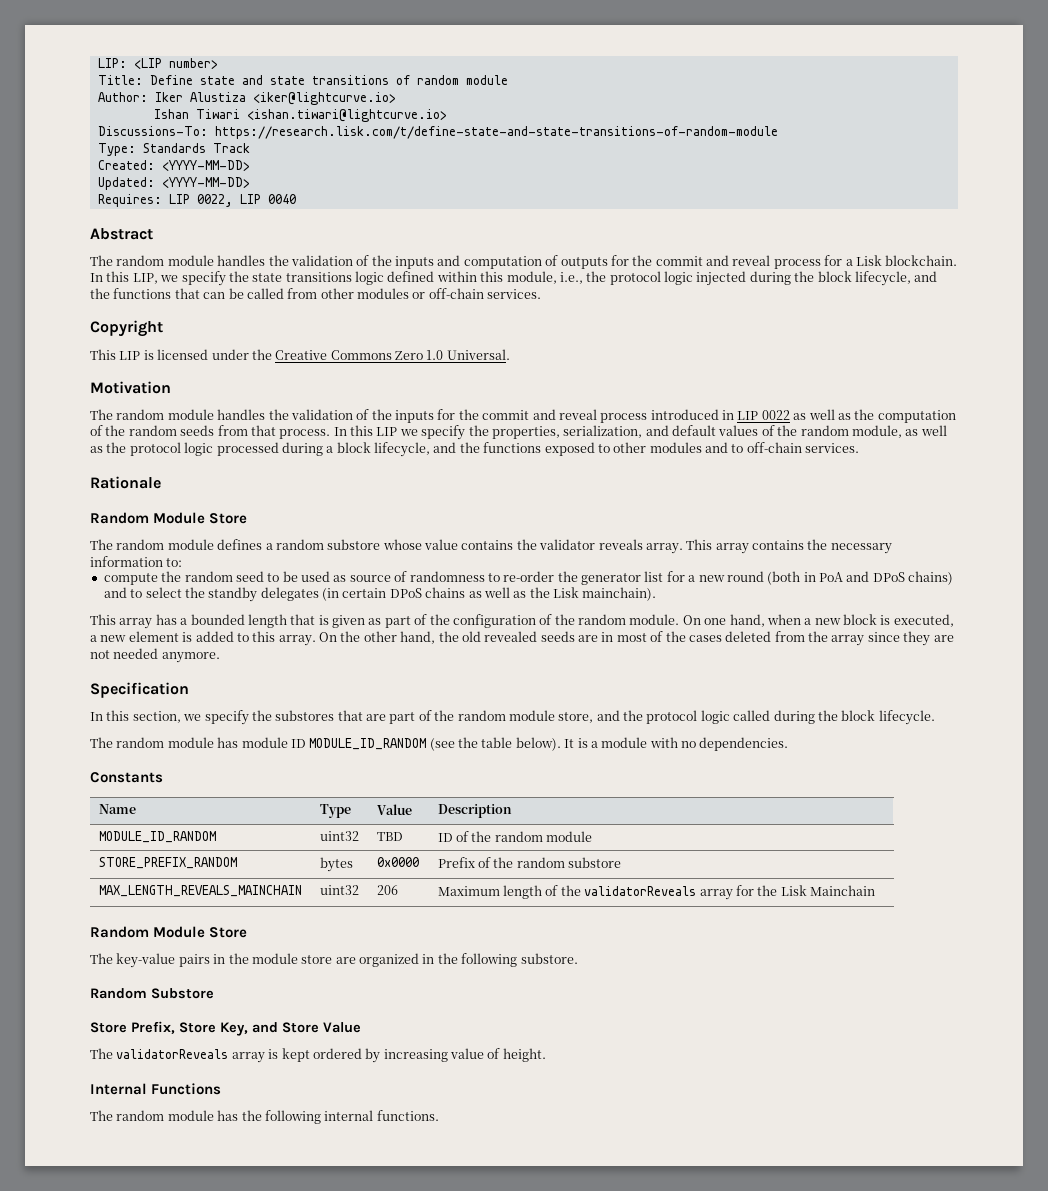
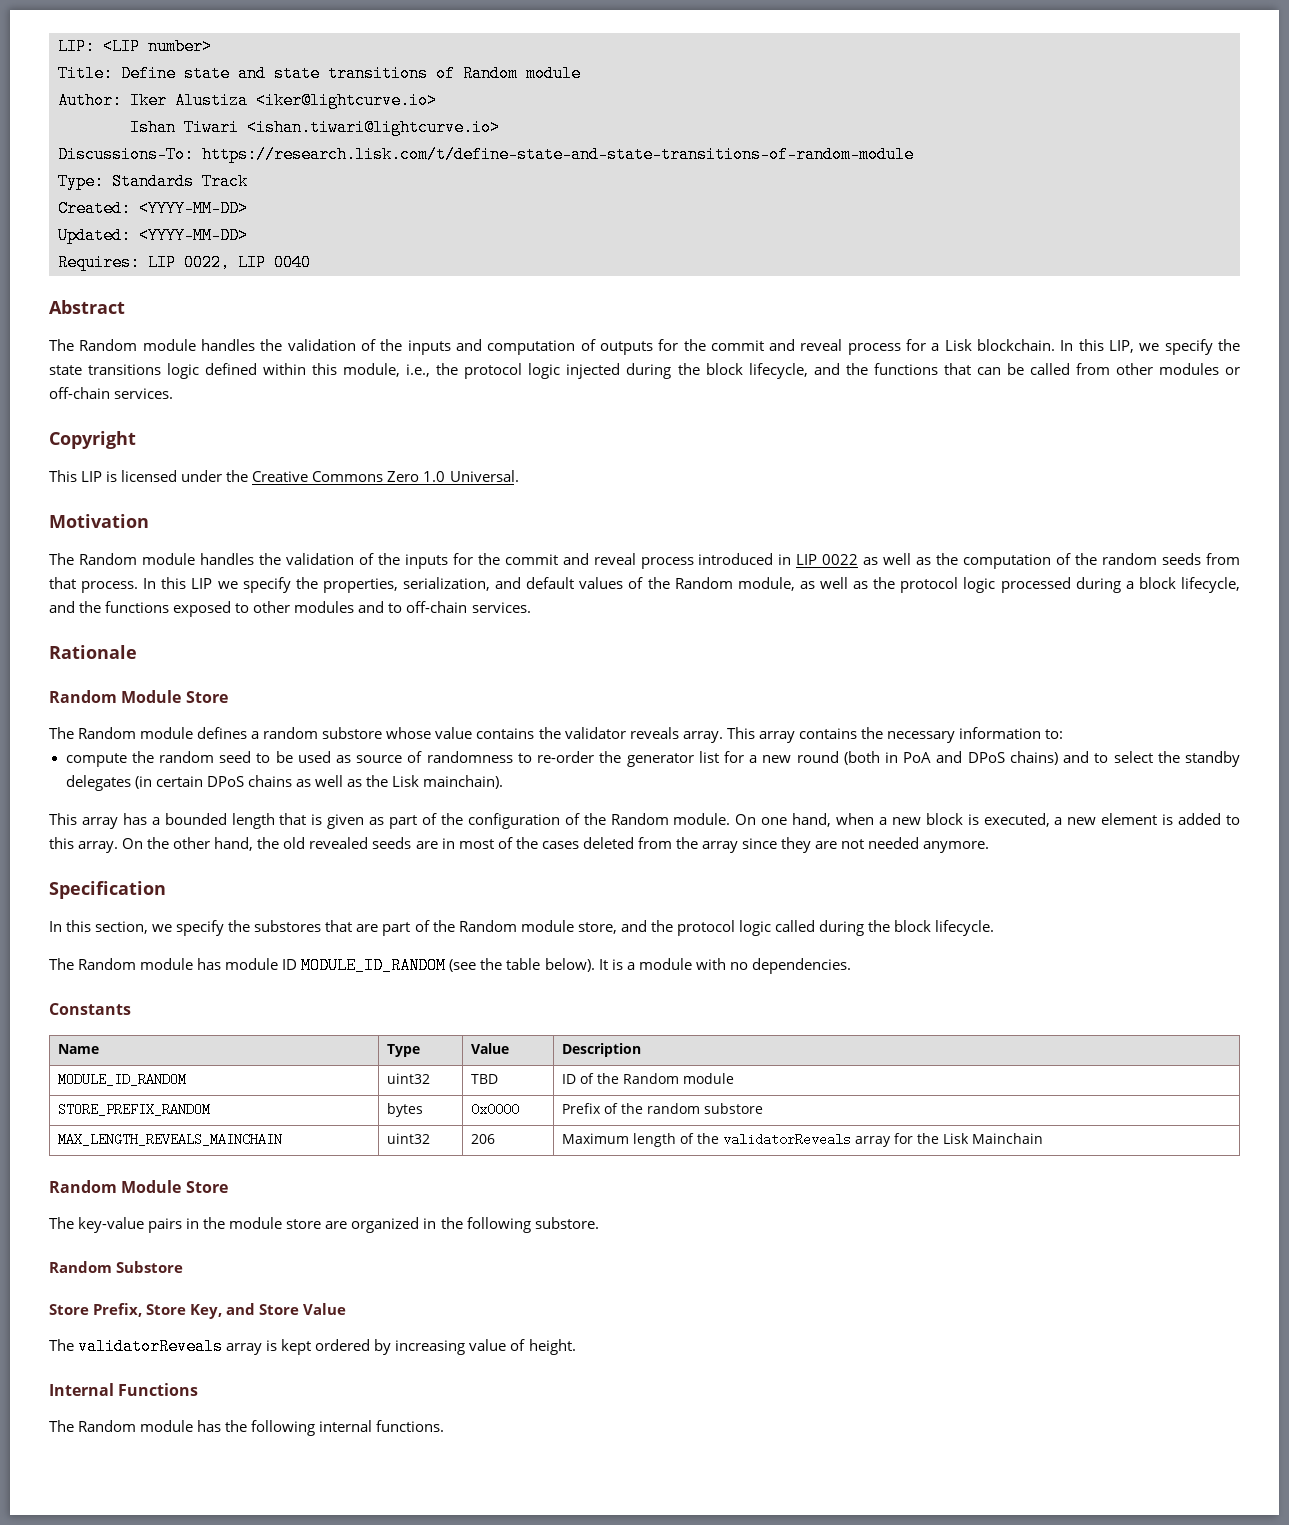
- Title: Define state and state transitions of random module
+ Title: Define state and state transitions of Random module
- The random module handles the validation of the inputs and computation of outputs for the commit and reveal process for a Lisk blockchain.
+ The Random module handles the validation of the inputs and computation of outputs for the commit and reveal process for a Lisk blockchain.
- The random module handles the validation of the inputs for the commit and reveal process introduced in LIP 0022 as well as the computation of the random seeds from that process.
+ The Random module handles the validation of the inputs for the commit and reveal process introduced in LIP 0022 as well as the computation of the random seeds from that process.
- In this LIP we specify the properties, serialization, and default values of the random module, as well as the protocol logic processed during a block lifecycle, and the functions exposed to other modules and to off-chain services.
+ In this LIP we specify the properties, serialization, and default values of the Random module, as well as the protocol logic processed during a block lifecycle, and the functions exposed to other modules and to off-chain services.
- The random module defines a random substore whose value contains the validator reveals array.
+ The Random module defines a random substore whose value contains the validator reveals array.
- This array has a bounded length that is given as part of the configuration of the random module.
+ This array has a bounded length that is given as part of the configuration of the Random module.
- In this section, we specify the substores that are part of the random module store, and the protocol logic called during the block lifecycle.
+ In this section, we specify the substores that are part of the Random module store, and the protocol logic called during the block lifecycle.
- The random module has module ID MODULE_ID_RANDOM (see the table below).
+ The Random module has module ID MODULE_ID_RANDOM (see the table below).
- MODULE_ID_RANDOM | uint32 | TBD | ID of the random module
+ MODULE_ID_RANDOM | uint32 | TBD | ID of the Random module
- The random module has the following internal functions.
+ The Random module has the following internal functions.

